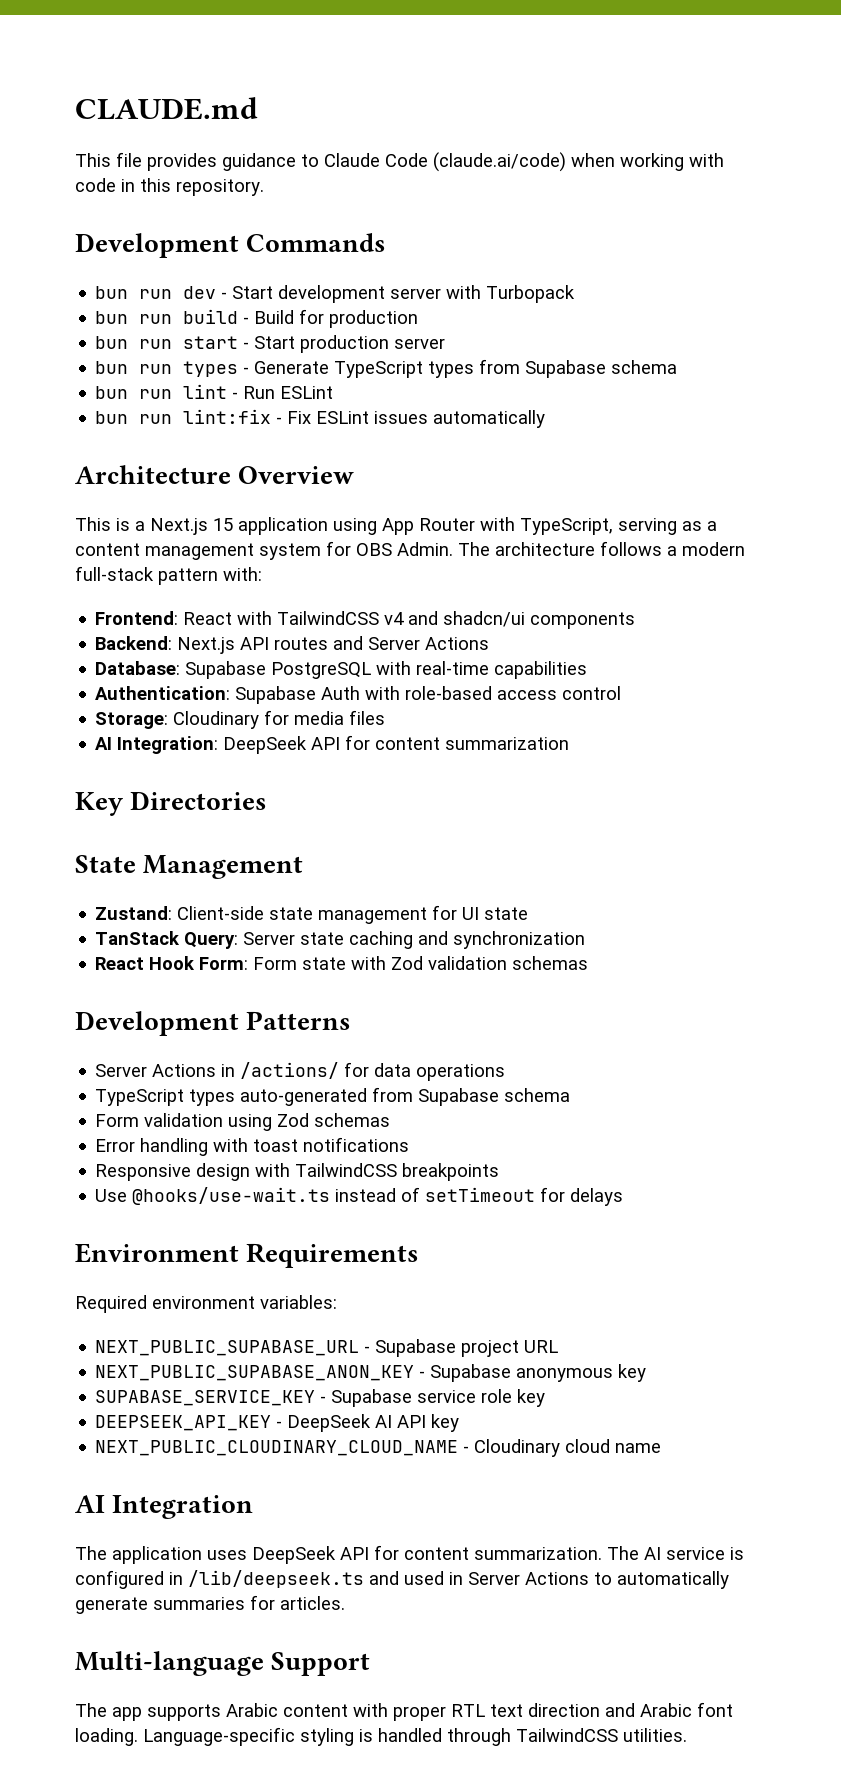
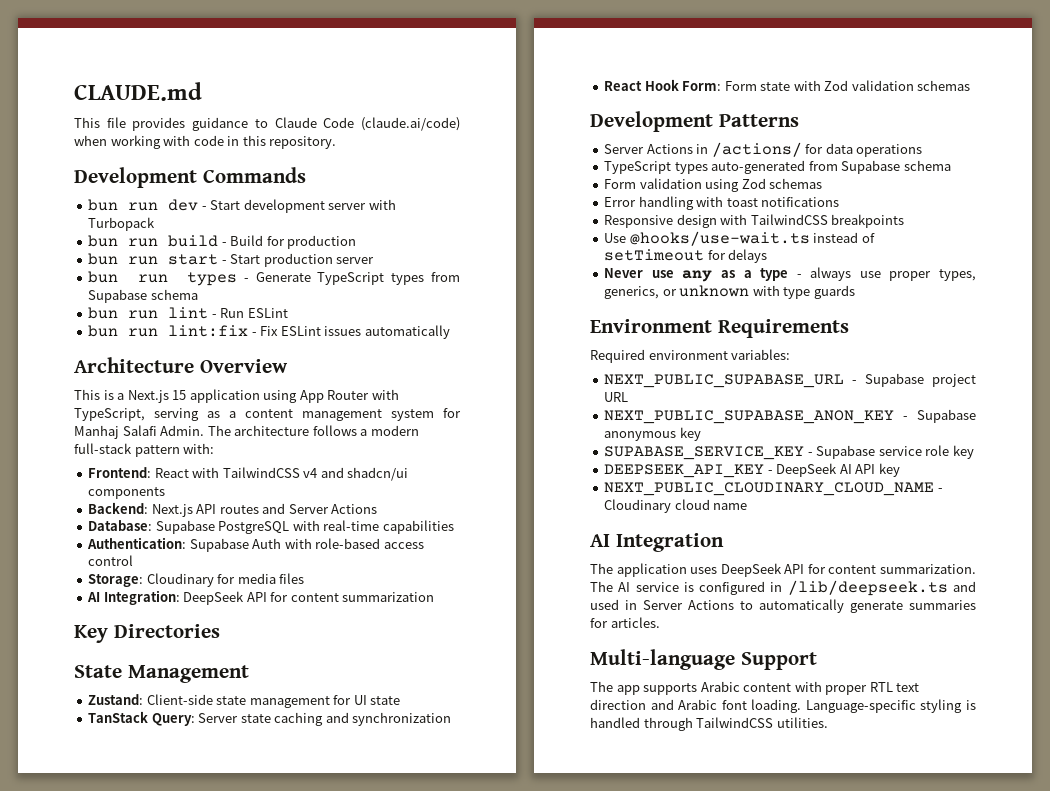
- This is a Next.js 15 application using App Router with TypeScript, serving as a content management system for OBS Admin.
+ This is a Next.js 15 application using App Router with TypeScript, serving as a content management system for Manhaj Salafi Admin.
+ Never use any as a type - always use proper types, generics, or unknown with type guards

